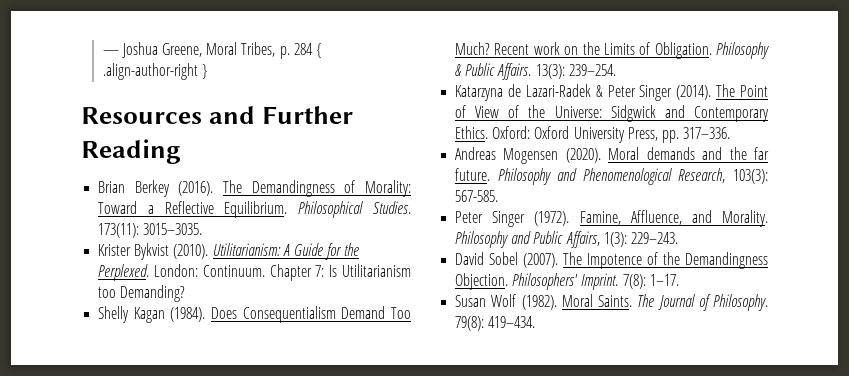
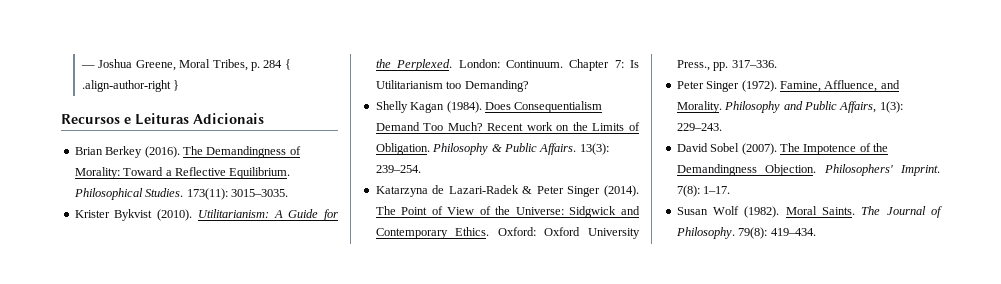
- Resources and Further Reading
+ Recursos e Leituras Adicionais
- Oxford: Oxford University Press, pp. 317–336.
+ Oxford: Oxford University Press., pp. 317–336.
- Andreas Mogensen (2020). Moral demands and the far future. Philosophy and Phenomenological Research, 103(3): 567-585.

